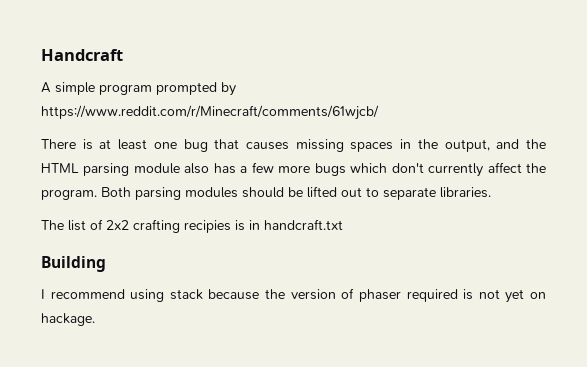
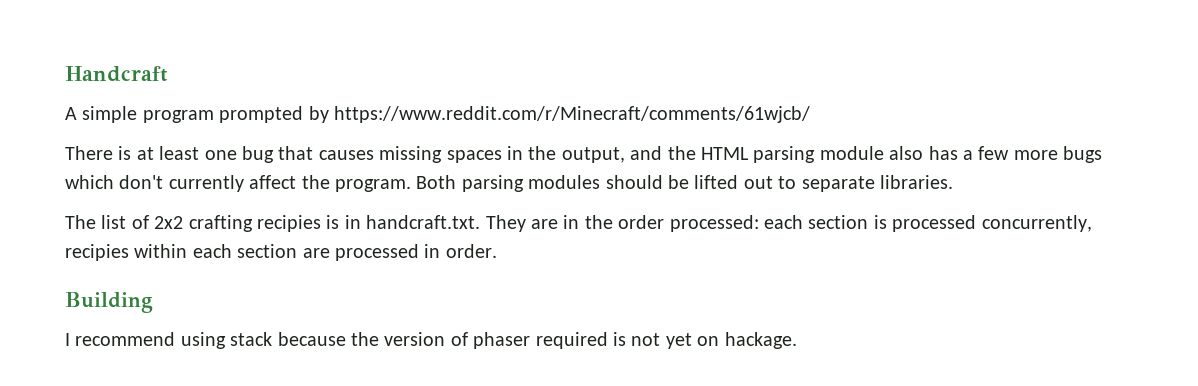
- The list of 2x2 crafting recipies is in handcraft.txt
+ The list of 2x2 crafting recipies is in handcraft.txt. They are in the order processed: each section is processed concurrently, recipies within each section are processed in order.

